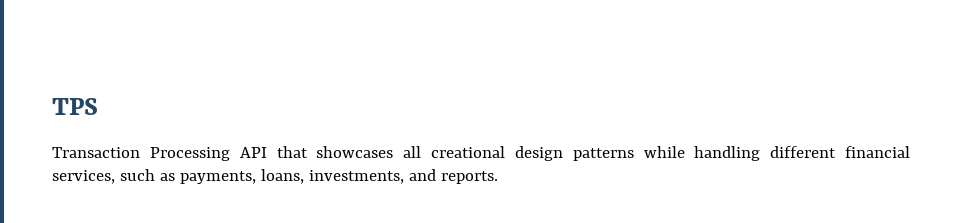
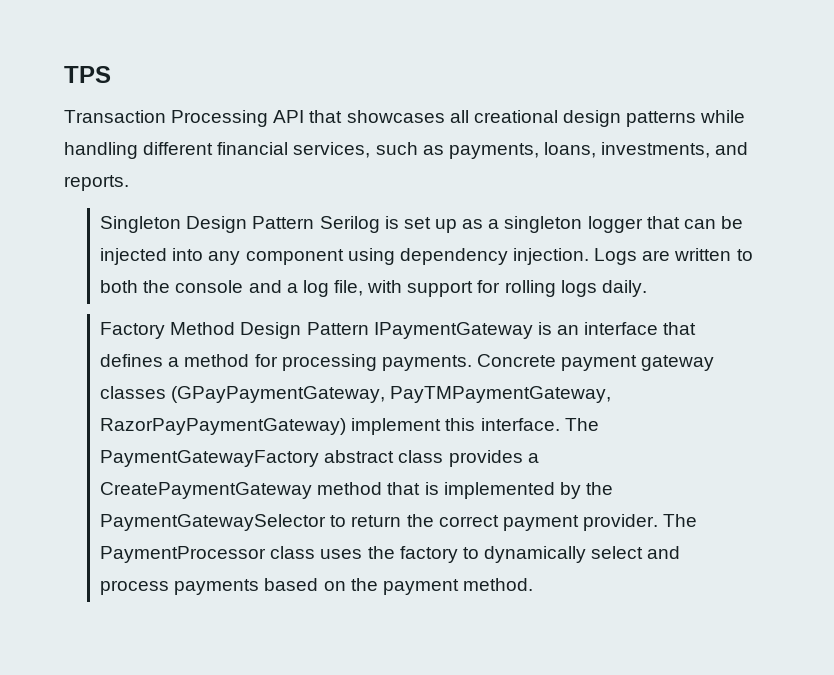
+ Singleton Design Pattern Serilog is set up as a singleton logger that can be injected into any component using dependency injection. Logs are written to both the console and a log file, with support for rolling logs daily.
+ Factory Method Design Pattern IPaymentGateway is an interface that defines a method for processing payments. Concrete payment gateway classes (GPayPaymentGateway, PayTMPaymentGateway, RazorPayPaymentGateway) implement this interface. The PaymentGatewayFactory abstract class provides a CreatePaymentGateway method that is implemented by the PaymentGatewaySelector to return the correct payment provider. The PaymentProcessor class uses the factory to dynamically select and process payments based on the payment method.

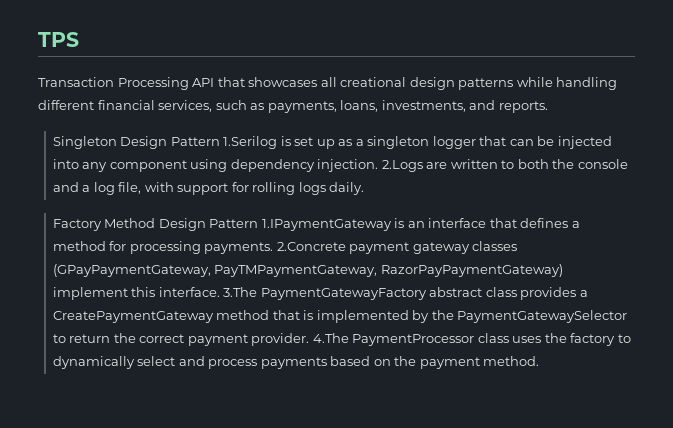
- Singleton Design Pattern Serilog is set up as a singleton logger that can be injected into any component using dependency injection.
+ Singleton Design Pattern 1.Serilog is set up as a singleton logger that can be injected into any component using dependency injection.
- Logs are written to both the console and a log file, with support for rolling logs daily.
+ 2.Logs are written to both the console and a log file, with support for rolling logs daily.
- Factory Method Design Pattern IPaymentGateway is an interface that defines a method for processing payments.
+ Factory Method Design Pattern 1.IPaymentGateway is an interface that defines a method for processing payments.
- Concrete payment gateway classes (GPayPaymentGateway, PayTMPaymentGateway, RazorPayPaymentGateway) implement this interface.
+ 2.Concrete payment gateway classes (GPayPaymentGateway, PayTMPaymentGateway, RazorPayPaymentGateway) implement this interface.
- The PaymentGatewayFactory abstract class provides a CreatePaymentGateway method that is implemented by the PaymentGatewaySelector to return the correct payment provider.
+ 3.The PaymentGatewayFactory abstract class provides a CreatePaymentGateway method that is implemented by the PaymentGatewaySelector to return the correct payment provider.
- The PaymentProcessor class uses the factory to dynamically select and process payments based on the payment method.
+ 4.The PaymentProcessor class uses the factory to dynamically select and process payments based on the payment method.

